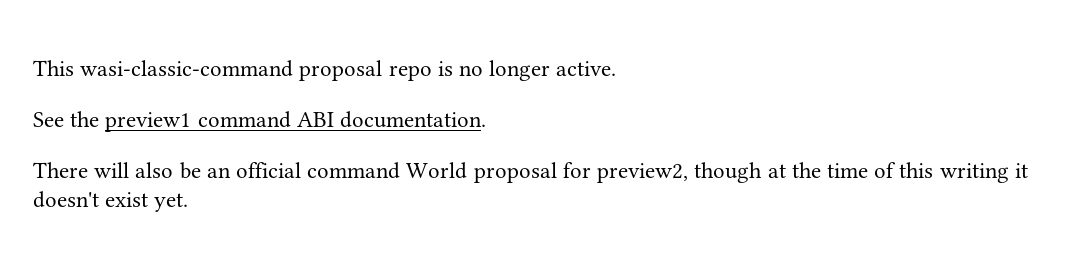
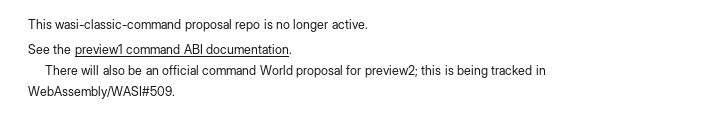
- There will also be an official command World proposal for preview2, though at the time of this writing it doesn't exist yet.
+ There will also be an official command World proposal for preview2; this is being tracked in WebAssembly/WASI#509.

